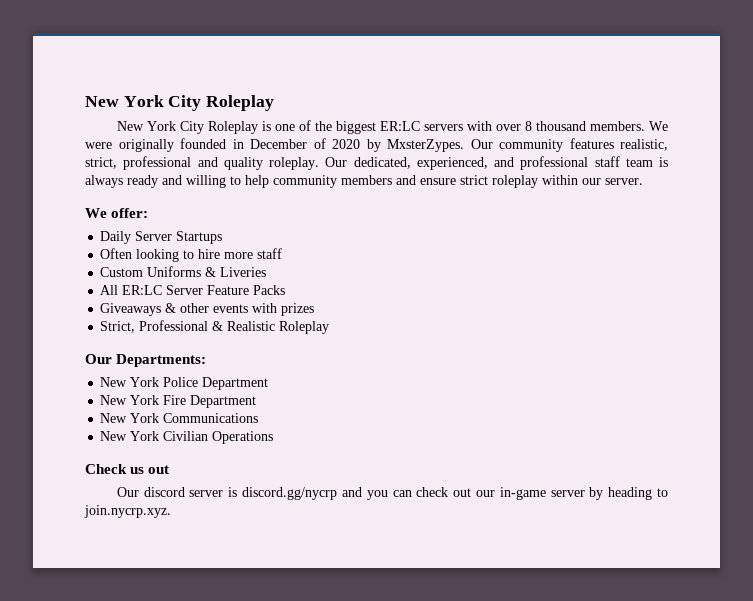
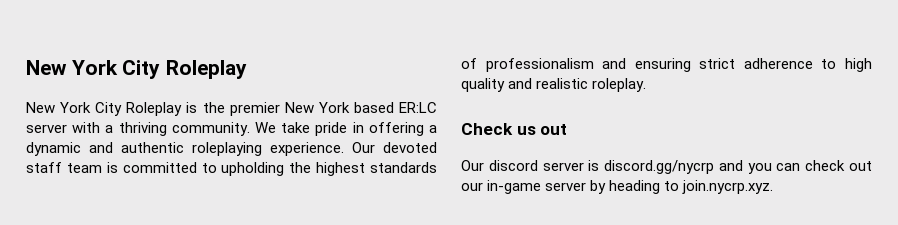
- New York City Roleplay is one of the biggest ER:LC servers with over 8 thousand members. We were originally founded in December of 2020 by MxsterZypes. Our community features realistic, strict, professional and quality roleplay. Our dedicated, experienced, and professional staff team is always ready and willing to help community members and ensure strict roleplay within our server.
- We offer:
- Daily Server Startups
- Often looking to hire more staff
- Custom Uniforms & Liveries
- All ER:LC Server Feature Packs
- Giveaways & other events with prizes
- Strict, Professional & Realistic Roleplay
- Our Departments:
- New York Police Department
- New York Fire Department
- New York Communications
- New York Civilian Operations
+ New York City Roleplay is the premier New York based ER:LC server with a thriving community. We take pride in offering a dynamic and authentic roleplaying experience. Our devoted staff team is committed to upholding the highest standards of professionalism and ensuring strict adherence to high quality and realistic roleplay.

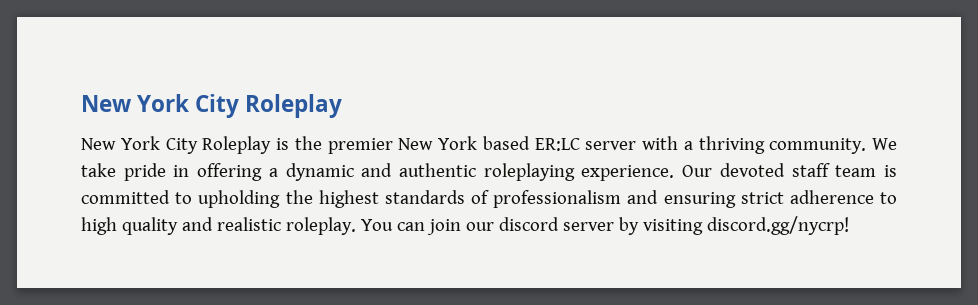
- Our devoted staff team is committed to upholding the highest standards of professionalism and ensuring strict adherence to high quality and realistic roleplay.
- Check us out
- Our discord server is discord.gg/nycrp and you can check out our in-game server by heading to join.nycrp.xyz.
+ Our devoted staff team is committed to upholding the highest standards of professionalism and ensuring strict adherence to high quality and realistic roleplay. You can join our discord server by visiting discord.gg/nycrp!

